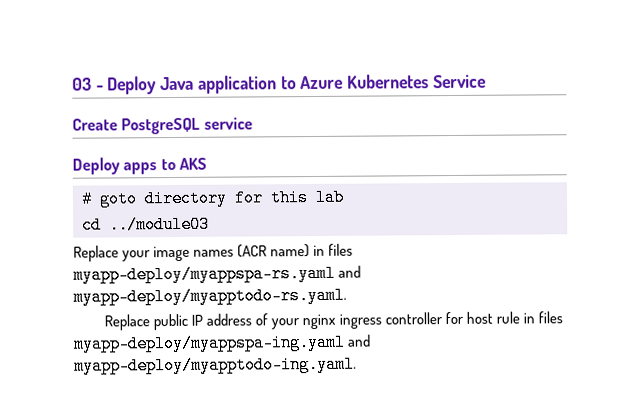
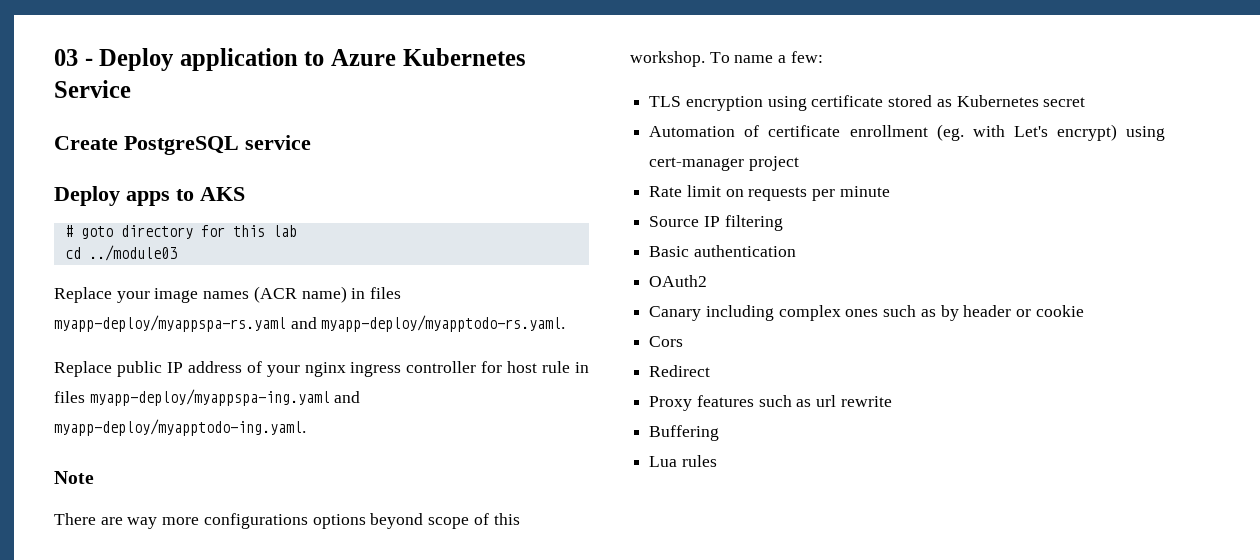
- 03 - Deploy Java application to Azure Kubernetes Service
+ 03 - Deploy application to Azure Kubernetes Service
+ Note
+ There are way more configurations options beyond scope of this workshop. To name a few:
+ TLS encryption using certificate stored as Kubernetes secret
+ Automation of certificate enrollment (eg. with Let's encrypt) using cert-manager project
+ Rate limit on requests per minute
+ Source IP filtering
+ Basic authentication
+ OAuth2
+ Canary including complex ones such as by header or cookie
+ Cors
+ Redirect
+ Proxy features such as url rewrite
+ Buffering
+ Lua rules

